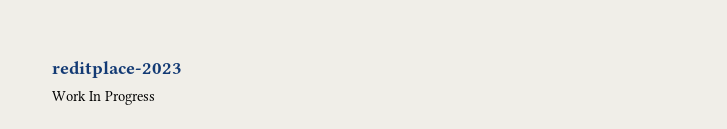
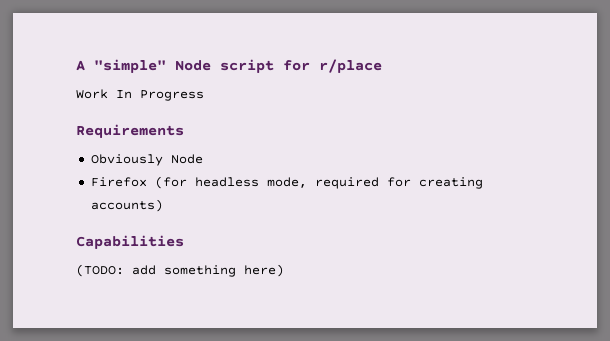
- reditplace-2023
+ A "simple" Node script for r/place
  Work In Progress
+ Requirements
+ Obviously Node
+ Firefox (for headless mode, required for creating accounts)
+ Capabilities
+ (TODO: add something here)

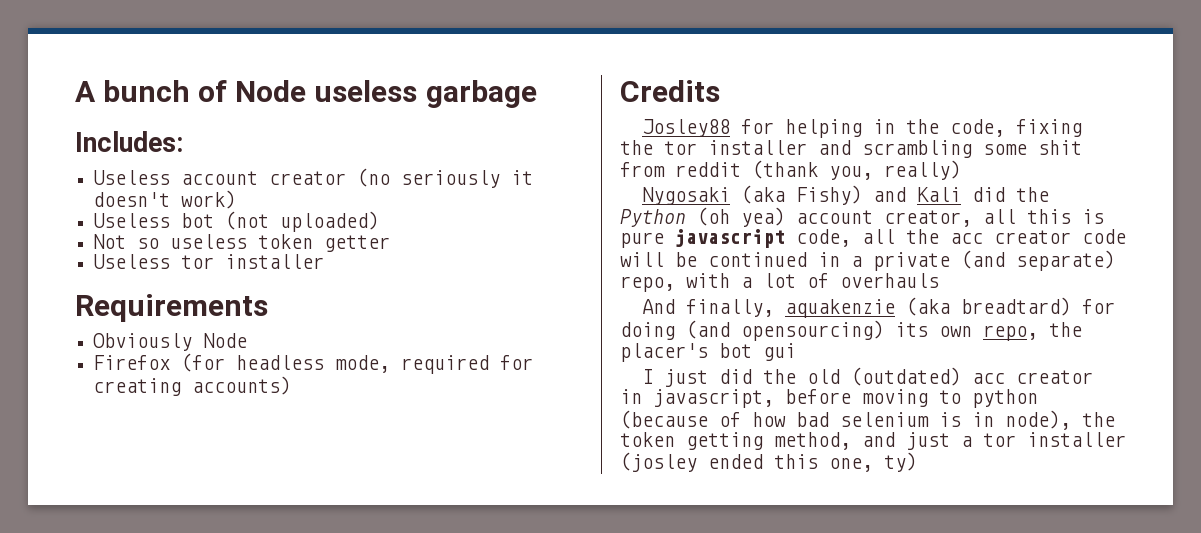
- A "simple" Node script for r/place
- Work In Progress
+ A bunch of Node useless garbage
+ Includes:
+ Useless account creator (no seriously it doesn't work)
+ Useless bot (not uploaded)
+ Not so useless token getter
+ Useless tor installer
- Capabilities
- (TODO: add something here)
+ Credits
+ Josley88 for helping in the code, fixing the tor installer and scrambling some shit from reddit (thank you, really)
+ Nygosaki (aka Fishy) and Kali did the Python (oh yea) account creator, all this is pure javascript code, all the acc creator code will be continued in a private (and separate) repo, with a lot of overhauls
+ And finally, aquakenzie (aka breadtard) for doing (and opensourcing) its own repo, the placer's bot gui
+ I just did the old (outdated) acc creator in javascript, before moving to python (because of how bad selenium is in node), the token getting method, and just a tor installer (josley ended this one, ty)

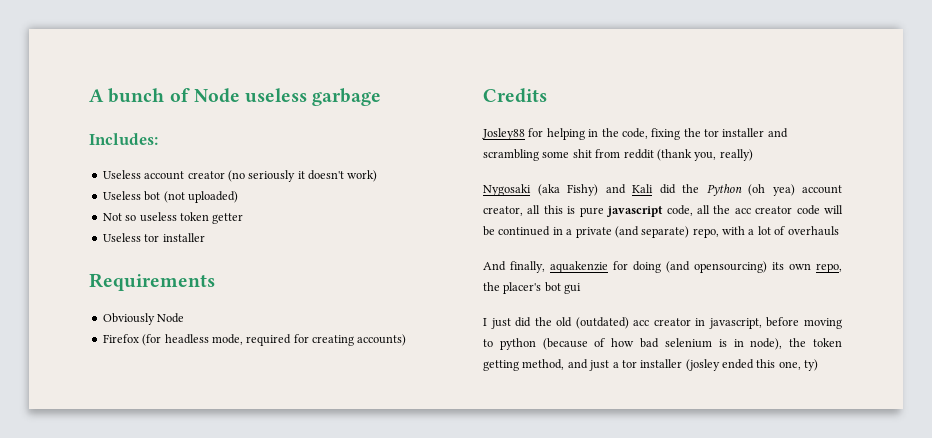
- And finally, aquakenzie (aka breadtard) for doing (and opensourcing) its own repo, the placer's bot gui
+ And finally, aquakenzie for doing (and opensourcing) its own repo, the placer's bot gui

